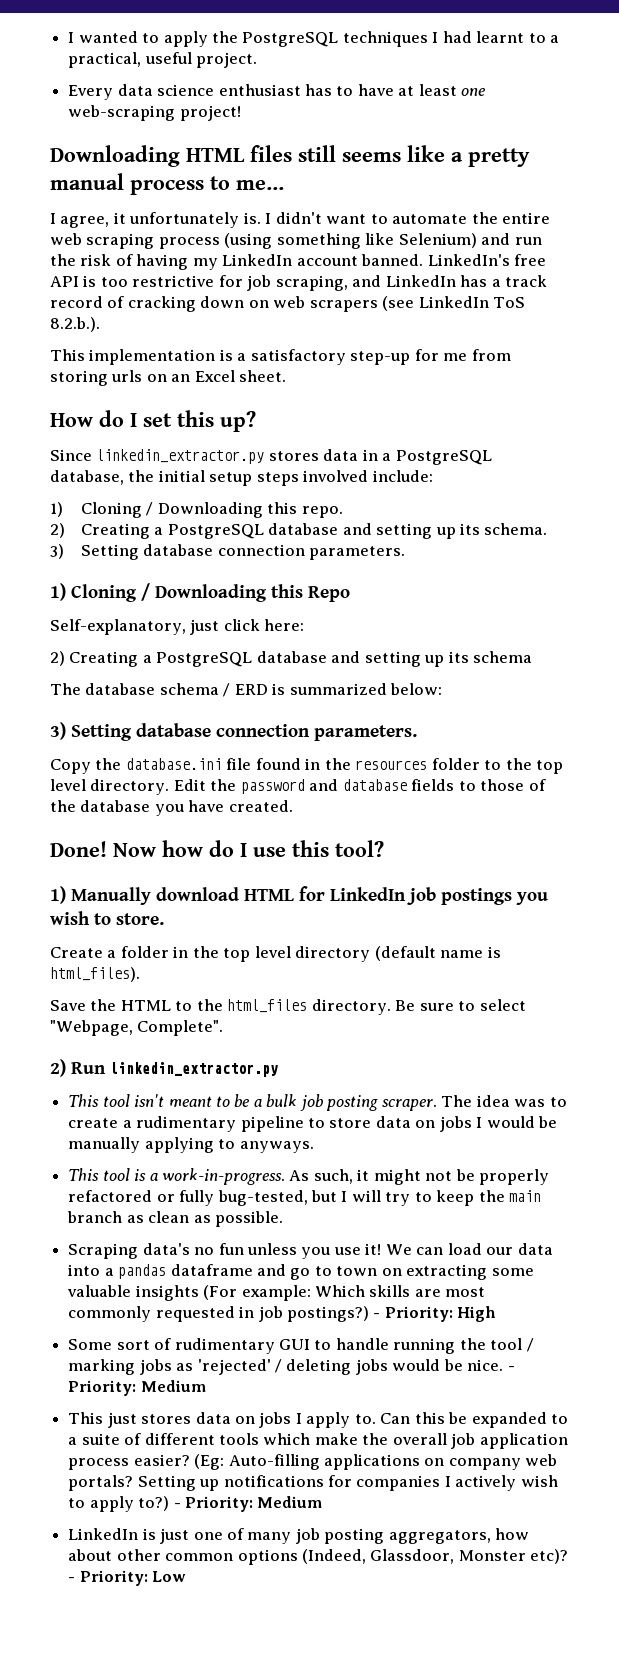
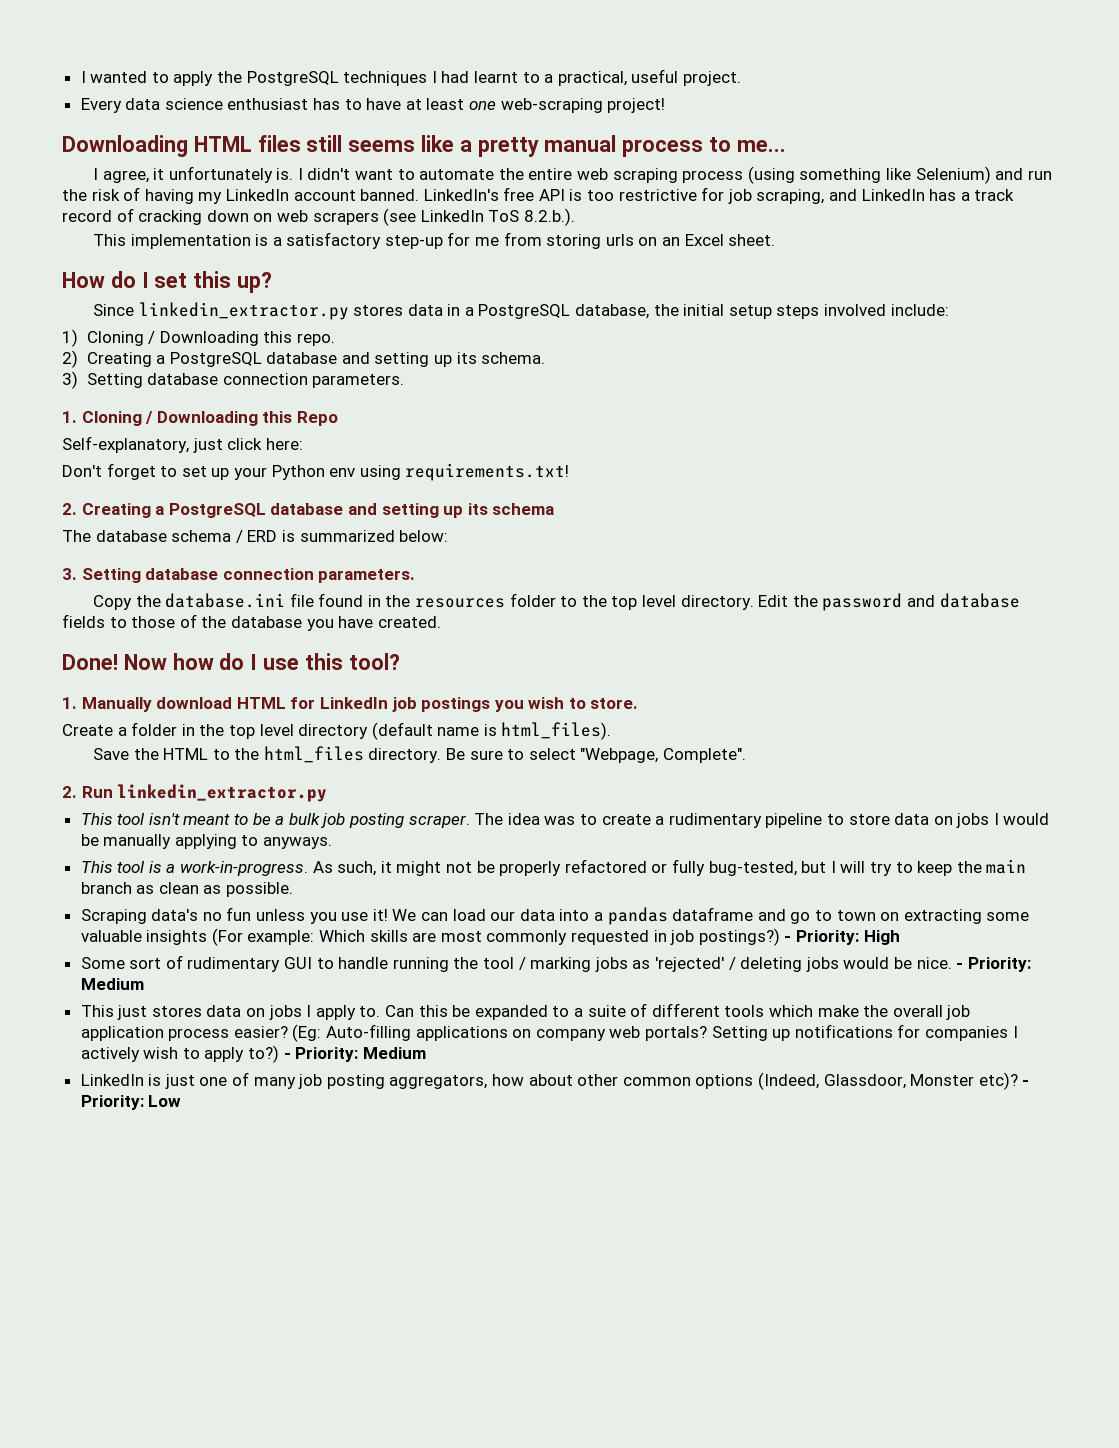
- 1) Cloning / Downloading this Repo
+ 1. Cloning / Downloading this Repo
- 2) Creating a PostgreSQL database and setting up its schema
+ Don't forget to set up your Python env using requirements.txt!
+ 2. Creating a PostgreSQL database and setting up its schema
  The database schema / ERD is summarized below:
- 3) Setting database connection parameters.
+ 3. Setting database connection parameters.
- 1) Manually download HTML for LinkedIn job postings you wish to store.
+ 1. Manually download HTML for LinkedIn job postings you wish to store.
- 2) Run linkedin_extractor.py
+ 2. Run linkedin_extractor.py

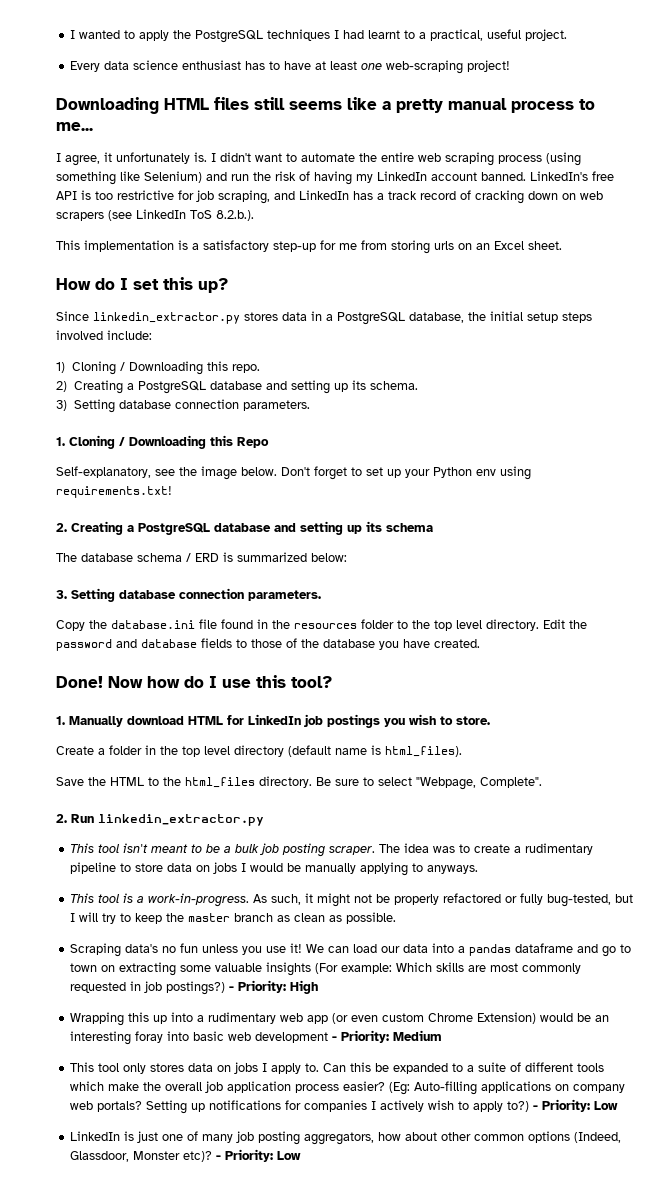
- Self-explanatory, just click here:
- Don't forget to set up your Python env using requirements.txt!
+ Self-explanatory, see the image below. Don't forget to set up your Python env using requirements.txt!
- As such, it might not be properly refactored or fully bug-tested, but I will try to keep the main branch as clean as possible.
+ As such, it might not be properly refactored or fully bug-tested, but I will try to keep the master branch as clean as possible.
- Some sort of rudimentary GUI to handle running the tool / marking jobs as 'rejected' / deleting jobs would be nice. - Priority: Medium
+ Wrapping this up into a rudimentary web app (or even custom Chrome Extension) would be an interesting foray into basic web development - Priority: Medium
- This just stores data on jobs I apply to.
+ This tool only stores data on jobs I apply to.
- Setting up notifications for companies I actively wish to apply to?) - Priority: Medium
+ Setting up notifications for companies I actively wish to apply to?) - Priority: Low

